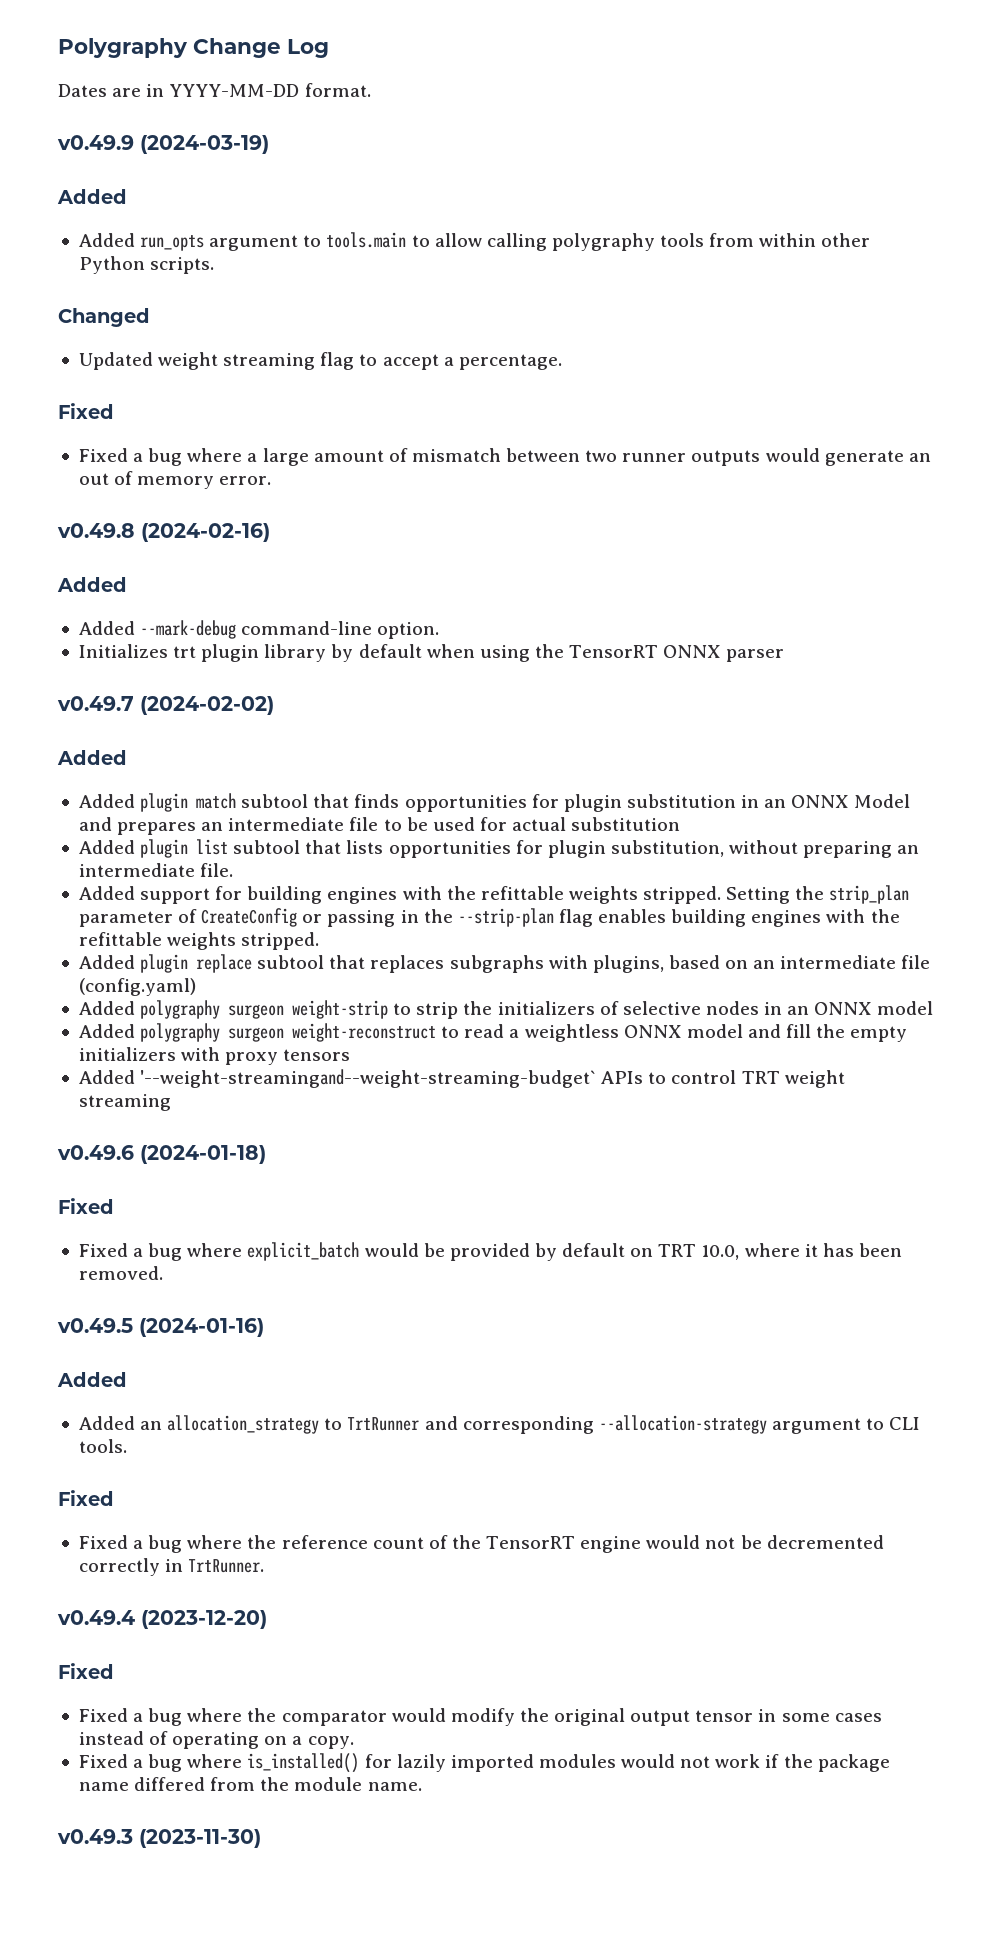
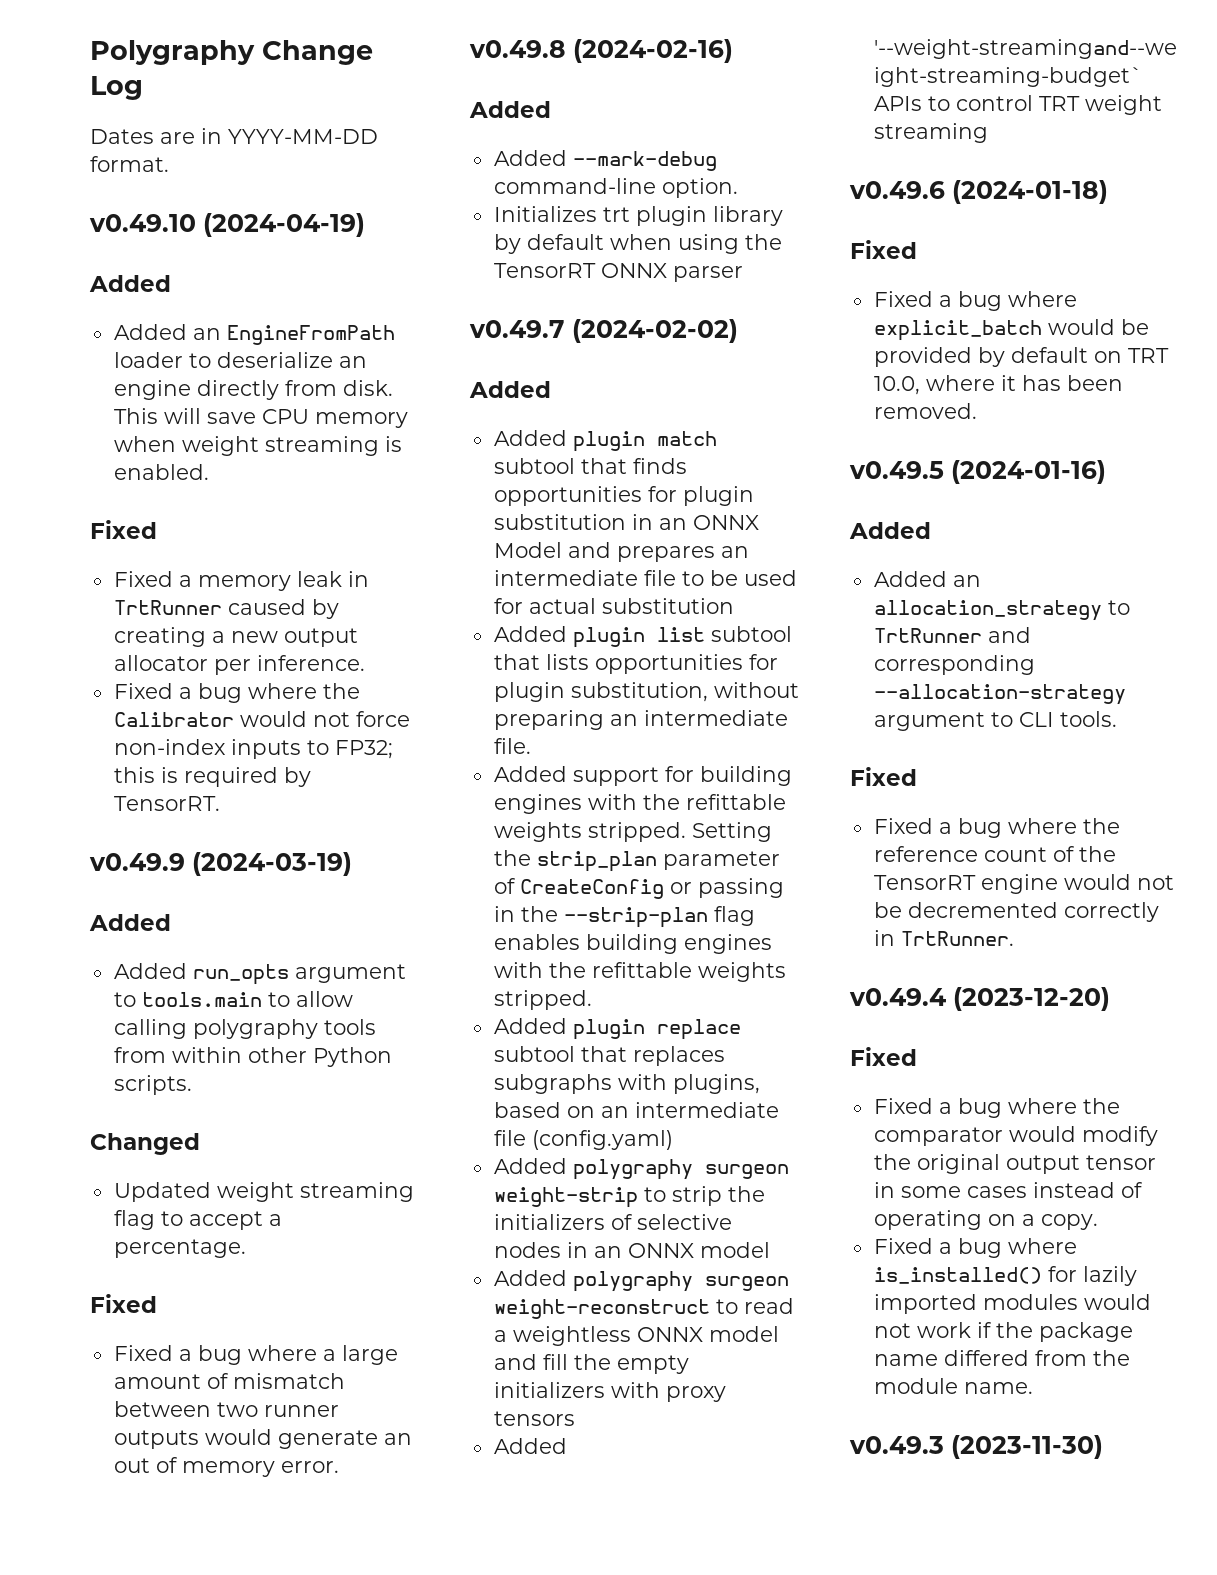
+ v0.49.10 (2024-04-19)
+ Added
+ Added an EngineFromPath loader to deserialize an engine directly from disk. This will save CPU memory when weight streaming is enabled.
+ Fixed
+ Fixed a memory leak in TrtRunner caused by creating a new output allocator per inference.
+ Fixed a bug where the Calibrator would not force non-index inputs to FP32; this is required by TensorRT.

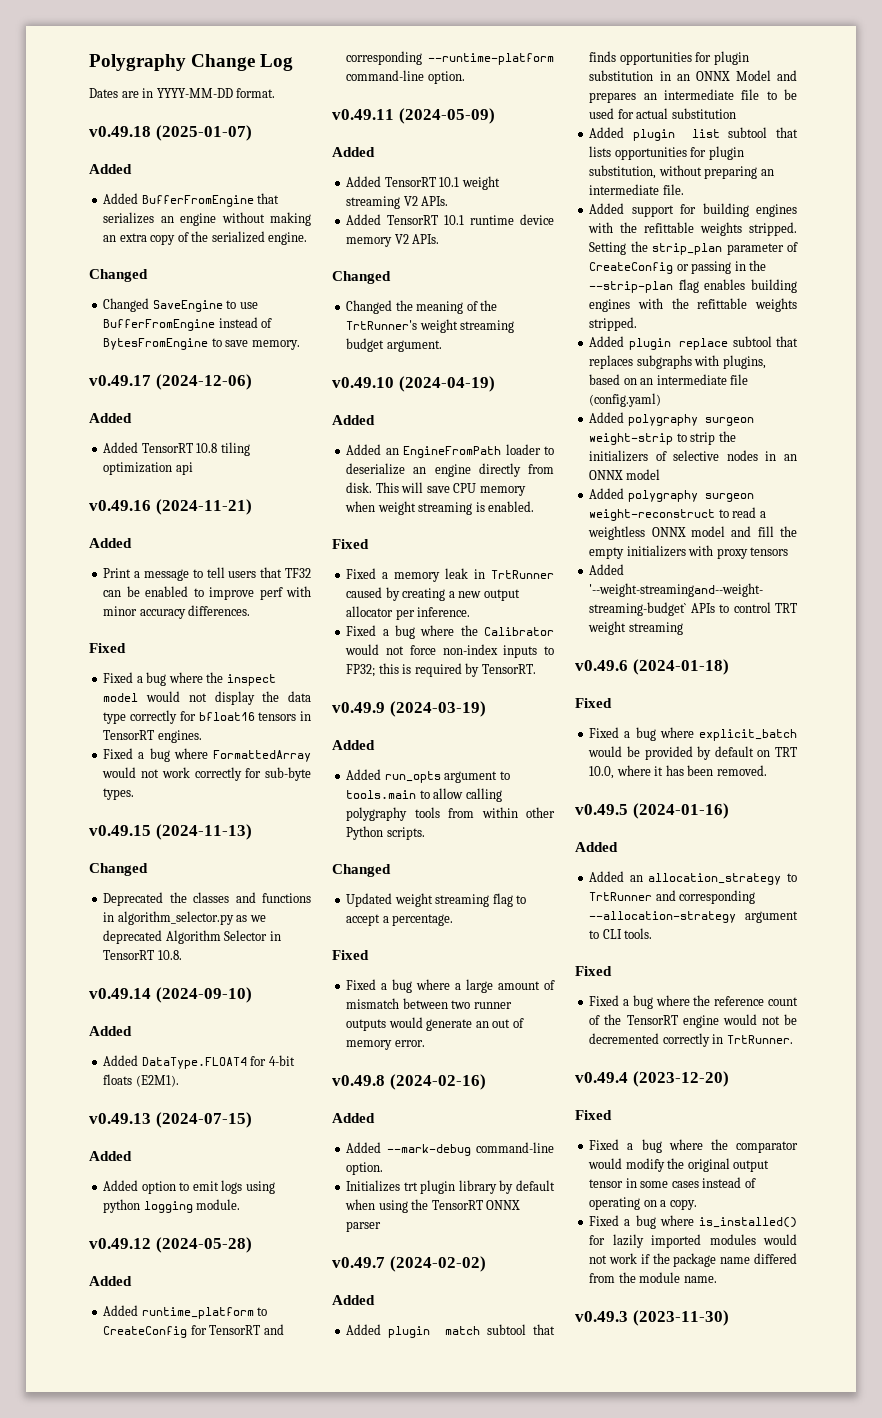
+ v0.49.18 (2025-01-07)
+ Added
+ Added BufferFromEngine that serializes an engine without making an extra copy of the serialized engine.
+ Changed
+ Changed SaveEngine to use BufferFromEngine instead of BytesFromEngine to save memory.
+ v0.49.17 (2024-12-06)
+ Added
+ Added TensorRT 10.8 tiling optimization api
+ v0.49.16 (2024-11-21)
+ Added
+ Print a message to tell users that TF32 can be enabled to improve perf with minor accuracy differences.
+ Fixed
+ Fixed a bug where the inspect model would not display the data type correctly for bfloat16 tensors in TensorRT engines.
+ Fixed a bug where FormattedArray would not work correctly for sub-byte types.
+ v0.49.15 (2024-11-13)
+ Changed
+ Deprecated the classes and functions in algorithm_selector.py as we deprecated Algorithm Selector in TensorRT 10.8.
+ v0.49.14 (2024-09-10)
+ Added
+ Added DataType.FLOAT4 for 4-bit floats (E2M1).
+ v0.49.13 (2024-07-15)
+ Added
+ Added option to emit logs using python logging module.
+ v0.49.12 (2024-05-28)
+ Added
+ Added runtime_platform to CreateConfig for TensorRT and corresponding --runtime-platform command-line option.
+ v0.49.11 (2024-05-09)
+ Added
+ Added TensorRT 10.1 weight streaming V2 APIs.
+ Added TensorRT 10.1 runtime device memory V2 APIs.
+ Changed
+ Changed the meaning of the TrtRunner's weight streaming budget argument.

